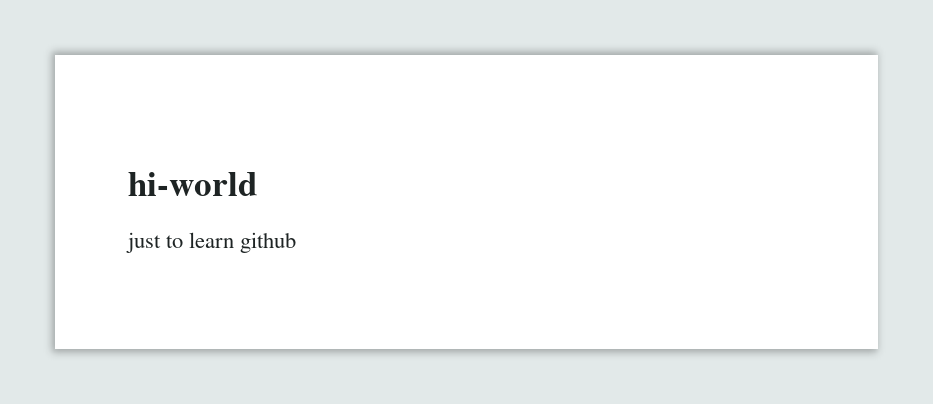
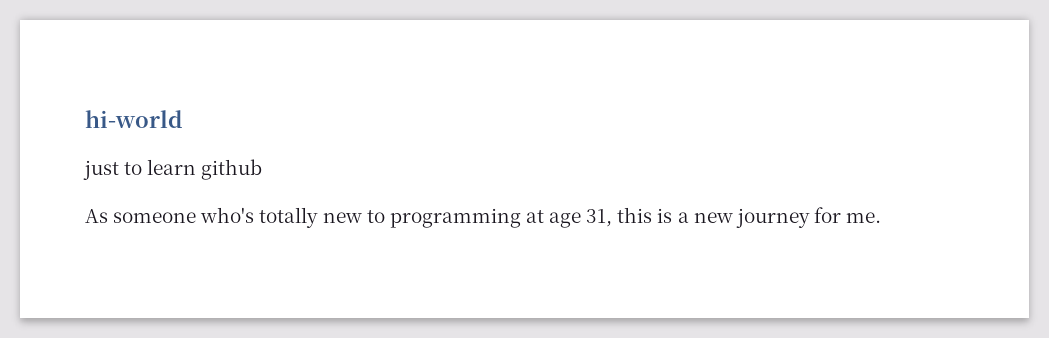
+ As someone who's totally new to programming at age 31, this is a new journey for me.

